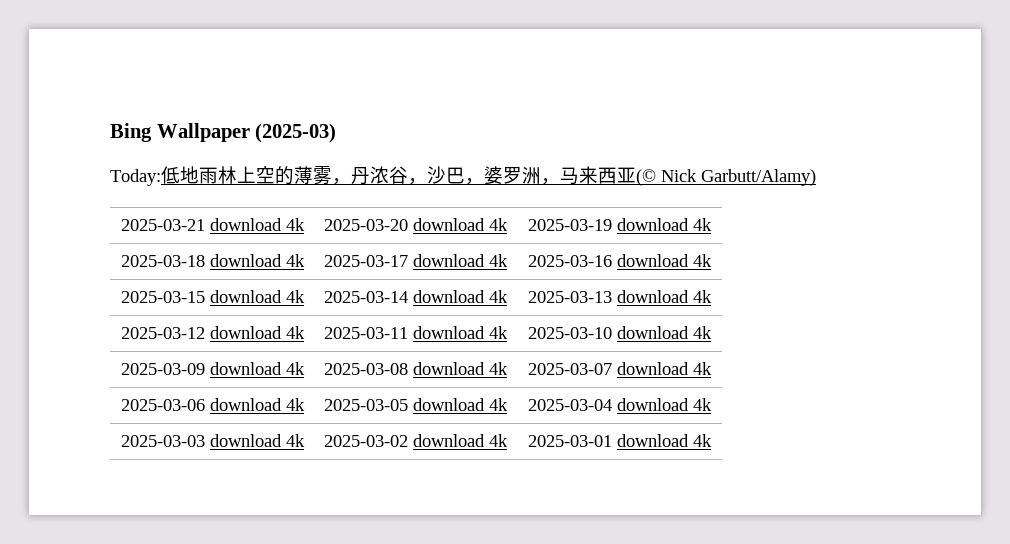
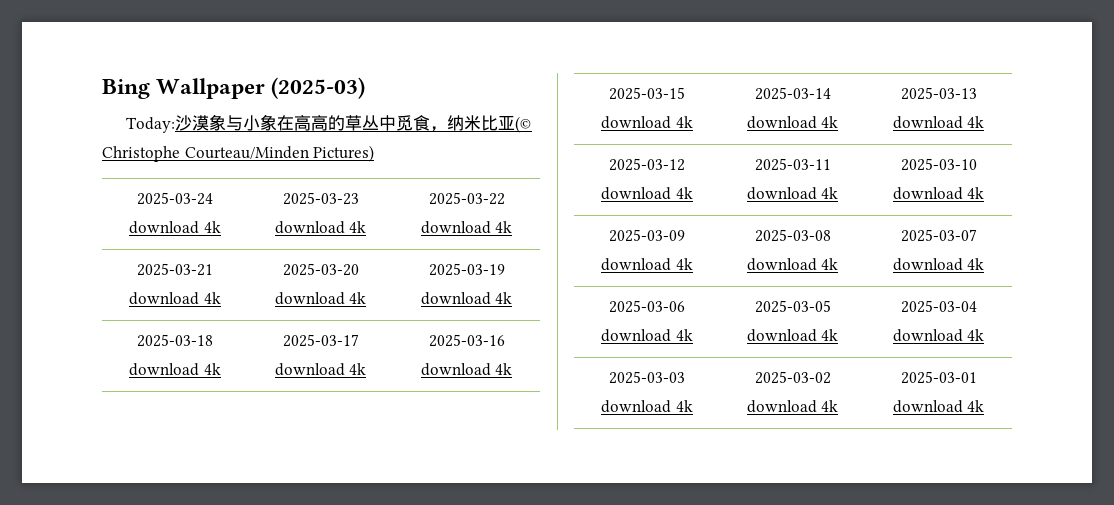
- Today:低地雨林上空的薄雾，丹浓谷，沙巴，婆罗洲，马来西亚(© Nick Garbutt/Alamy)
+ Today:沙漠象与小象在高高的草丛中觅食，纳米比亚(© Christophe Courteau/Minden Pictures)
+ 2025-03-24 download 4k | 2025-03-23 download 4k | 2025-03-22 download 4k

